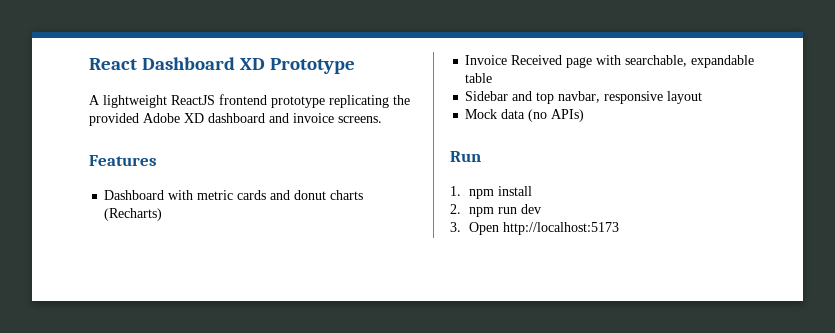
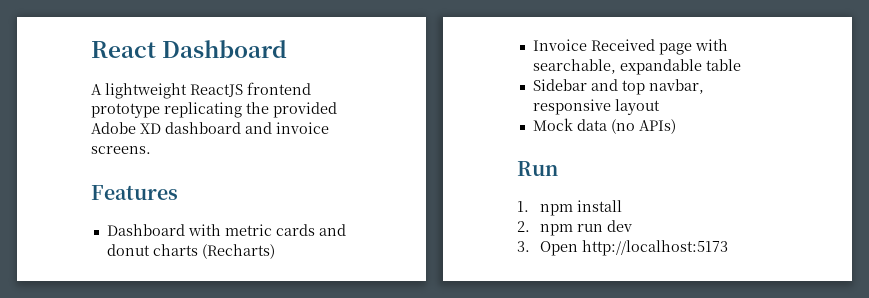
- React Dashboard XD Prototype
+ React Dashboard

